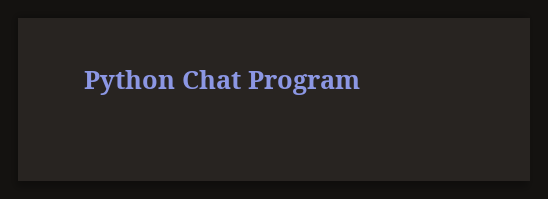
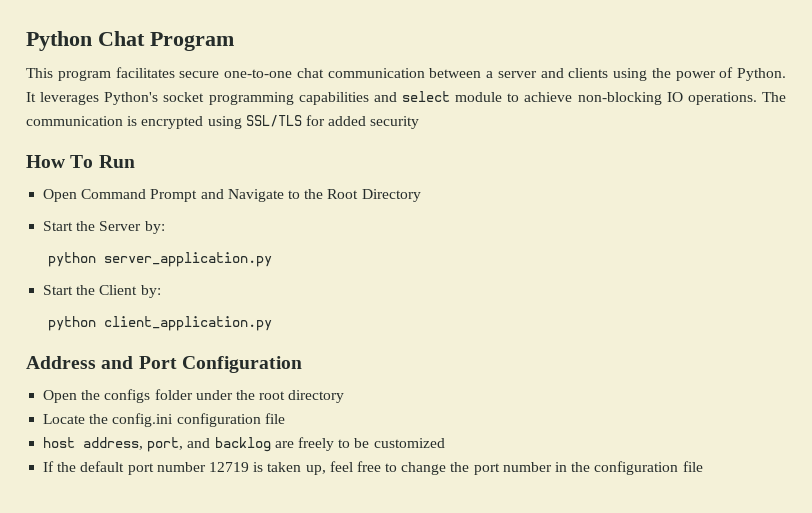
+ This program facilitates secure one-to-one chat communication between a server and clients using the power of Python. It leverages Python's socket programming capabilities and select module to achieve non-blocking IO operations. The communication is encrypted using SSL/TLS for added security
+ How To Run
+ Open Command Prompt and Navigate to the Root Directory
+ Start the Server by:
+ python server_application.py
+ Start the Client by:
+ python client_application.py
+ Address and Port Configuration
+ Open the configs folder under the root directory
+ Locate the config.ini configuration file
+ host address, port, and backlog are freely to be customized
+ If the default port number 12719 is taken up, feel free to change the port number in the configuration file

